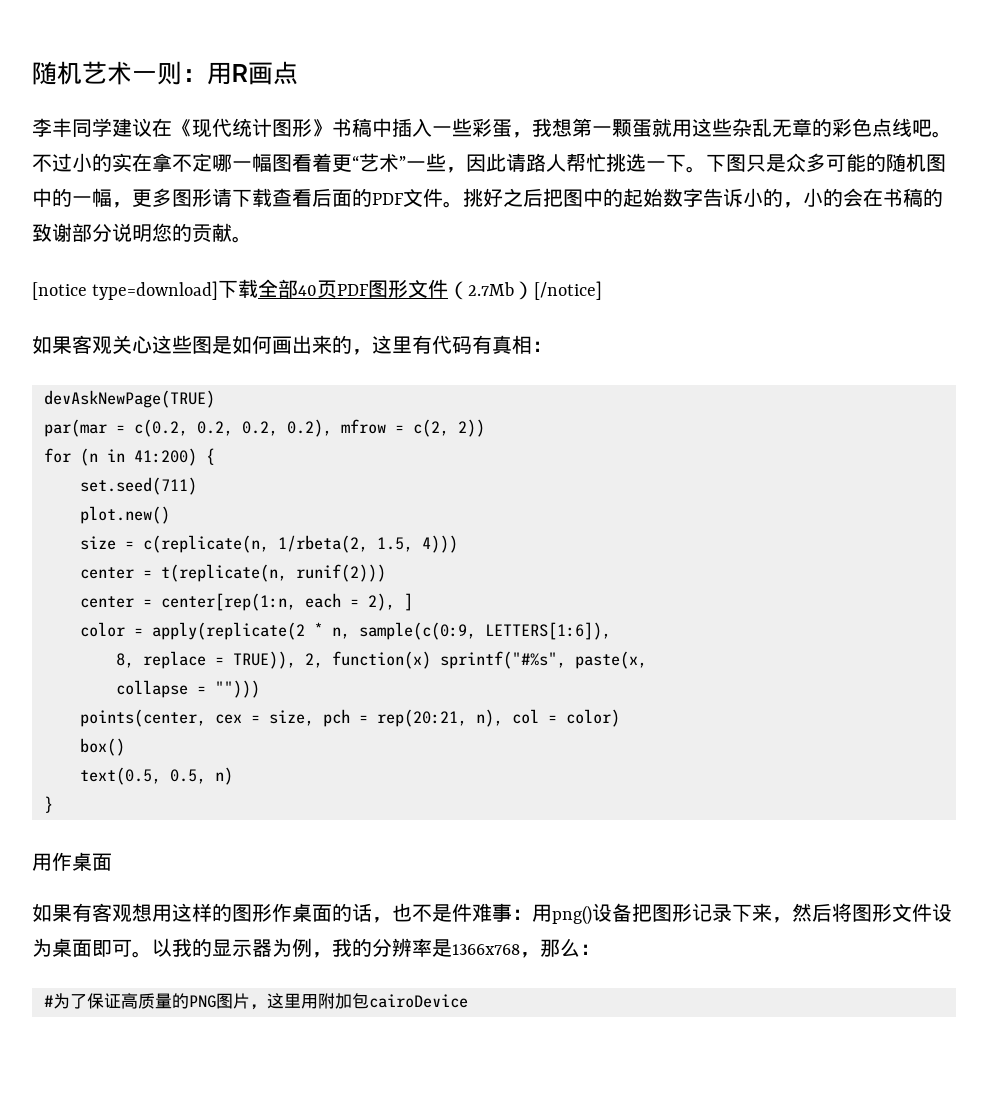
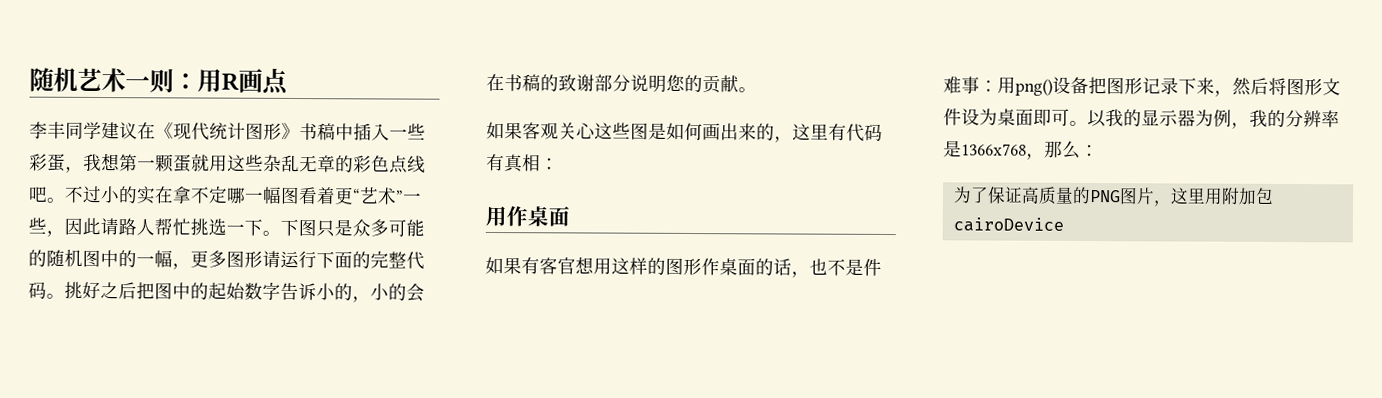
- 下图只是众多可能的随机图中的一幅，更多图形请下载查看后面的PDF文件。
+ 下图只是众多可能的随机图中的一幅，更多图形请运行下面的完整代码。
- [notice type=download]下载全部40页PDF图形文件（2.7Mb）[/notice]
- devAskNewPage(TRUE)
- par(mar = c(0.2, 0.2, 0.2, 0.2), mfrow = c(2, 2))
- for (n in 41:200) {
- set.seed(711)
- plot.new()
- size = c(replicate(n, 1/rbeta(2, 1.5, 4)))
- center = t(replicate(n, runif(2)))
- center = center[rep(1:n, each = 2), ]
- color = apply(replicate(2 * n, sample(c(0:9, LETTERS[1:6]),
- 8, replace = TRUE)), 2, function(x) sprintf("#%s", paste(x,
- collapse = "")))
- points(center, cex = size, pch = rep(20:21, n), col = color)
- box()
- text(0.5, 0.5, n)
- }
- 如果有客观想用这样的图形作桌面的话，也不是件难事：用png()设备把图形记录下来，然后将图形文件设为桌面即可。
+ 如果有客官想用这样的图形作桌面的话，也不是件难事：用png()设备把图形记录下来，然后将图形文件设为桌面即可。
- #为了保证高质量的PNG图片，这里用附加包cairoDevice
+ 为了保证高质量的PNG图片，这里用附加包cairoDevice

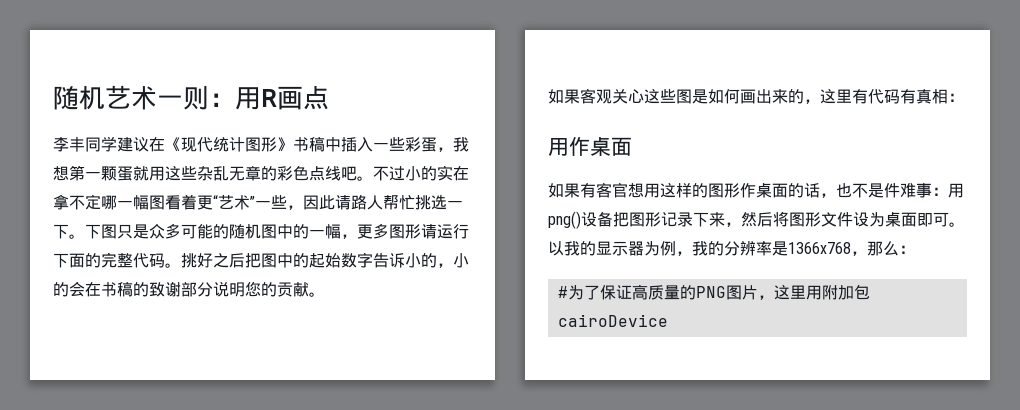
- 为了保证高质量的PNG图片，这里用附加包cairoDevice
+ #为了保证高质量的PNG图片，这里用附加包cairoDevice

